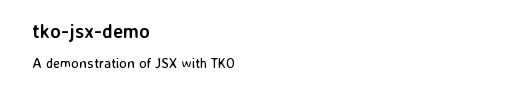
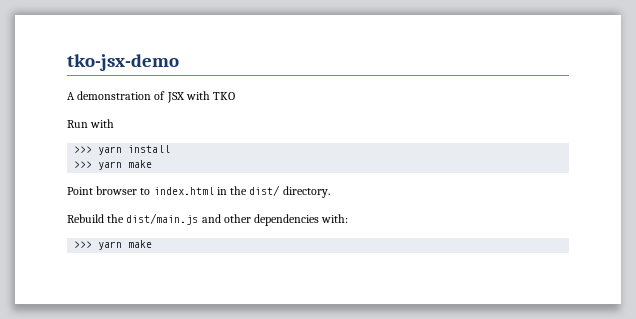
+ Run with
+ >>> yarn install
+ >>> yarn make
+ Point browser to index.html in the dist/ directory.
+ Rebuild the dist/main.js and other dependencies with:
+ >>> yarn make

